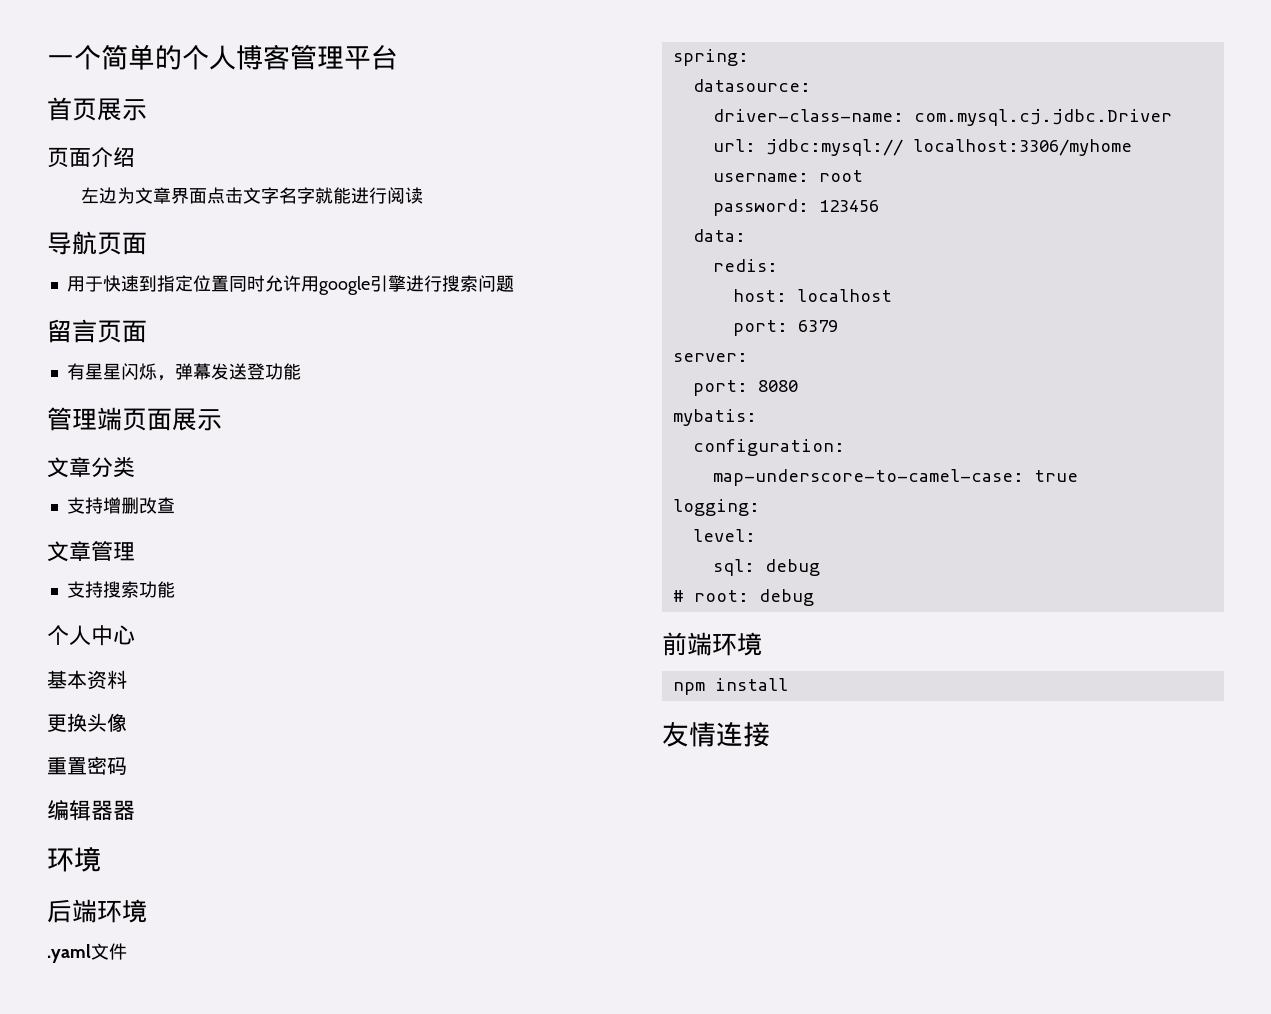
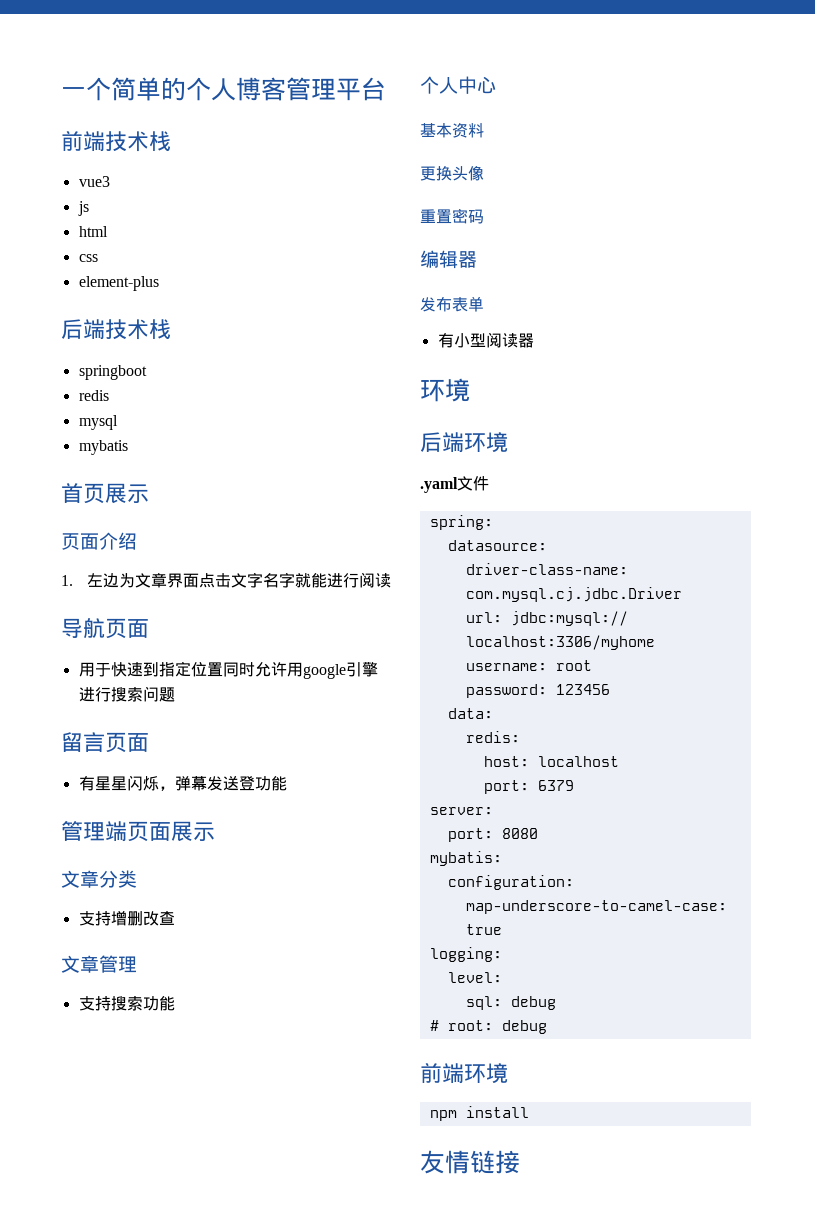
+ 前端技术栈
+ vue3
+ js
+ html
+ css
+ element-plus
+ 后端技术栈
+ springboot
+ redis
+ mysql
+ mybatis
- 左边为文章界面点击文字名字就能进行阅读
+ 1.左边为文章界面点击文字名字就能进行阅读
- 编辑器器
+ 编辑器
+ 发布表单
+ 有小型阅读器
- 友情连接
+ 友情链接

